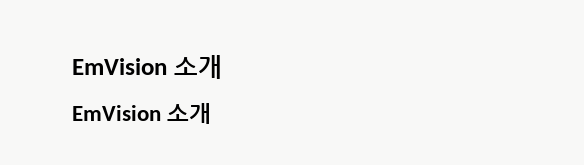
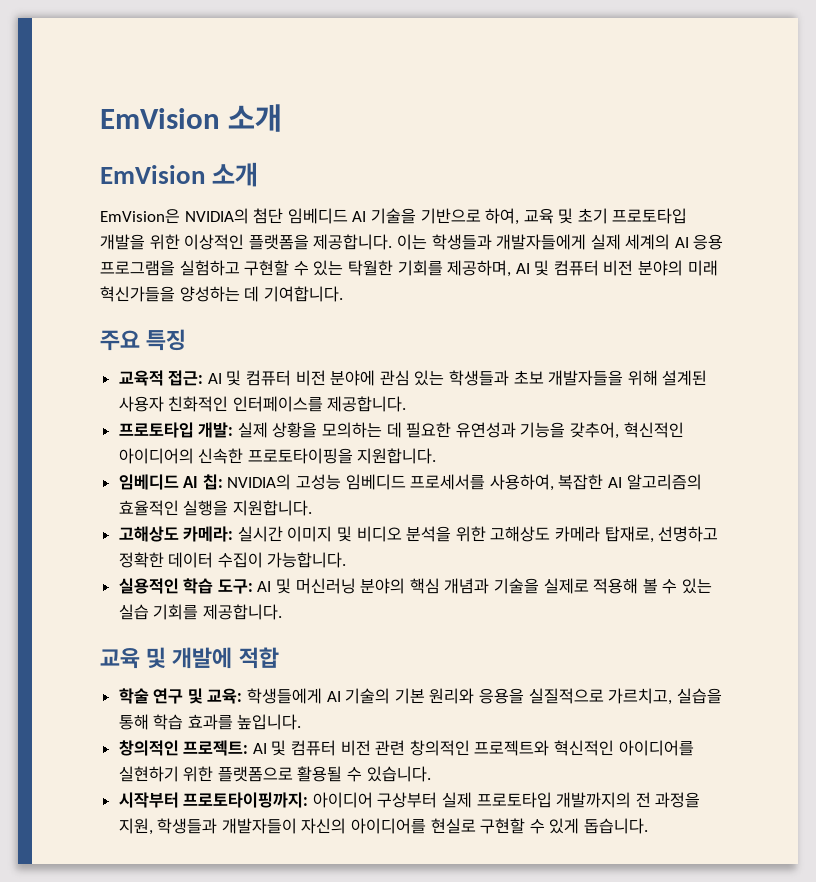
+ EmVision은 NVIDIA의 첨단 임베디드 AI 기술을 기반으로 하여, 교육 및 초기 프로토타입 개발을 위한 이상적인 플랫폼을 제공합니다. 이는 학생들과 개발자들에게 실제 세계의 AI 응용 프로그램을 실험하고 구현할 수 있는 탁월한 기회를 제공하며, AI 및 컴퓨터 비전 분야의 미래 혁신가들을 양성하는 데 기여합니다.
+ 주요 특징
+ 교육적 접근: AI 및 컴퓨터 비전 분야에 관심 있는 학생들과 초보 개발자들을 위해 설계된 사용자 친화적인 인터페이스를 제공합니다.
+ 프로토타입 개발: 실제 상황을 모의하는 데 필요한 유연성과 기능을 갖추어, 혁신적인 아이디어의 신속한 프로토타이핑을 지원합니다.
+ 임베디드 AI 칩: NVIDIA의 고성능 임베디드 프로세서를 사용하여, 복잡한 AI 알고리즘의 효율적인 실행을 지원합니다.
+ 고해상도 카메라: 실시간 이미지 및 비디오 분석을 위한 고해상도 카메라 탑재로, 선명하고 정확한 데이터 수집이 가능합니다.
+ 실용적인 학습 도구: AI 및 머신러닝 분야의 핵심 개념과 기술을 실제로 적용해 볼 수 있는 실습 기회를 제공합니다.
+ 교육 및 개발에 적합
+ 학술 연구 및 교육: 학생들에게 AI 기술의 기본 원리와 응용을 실질적으로 가르치고, 실습을 통해 학습 효과를 높입니다.
+ 창의적인 프로젝트: AI 및 컴퓨터 비전 관련 창의적인 프로젝트와 혁신적인 아이디어를 실현하기 위한 플랫폼으로 활용될 수 있습니다.
+ 시작부터 프로토타이핑까지: 아이디어 구상부터 실제 프로토타입 개발까지의 전 과정을 지원, 학생들과 개발자들이 자신의 아이디어를 현실로 구현할 수 있게 돕습니다.

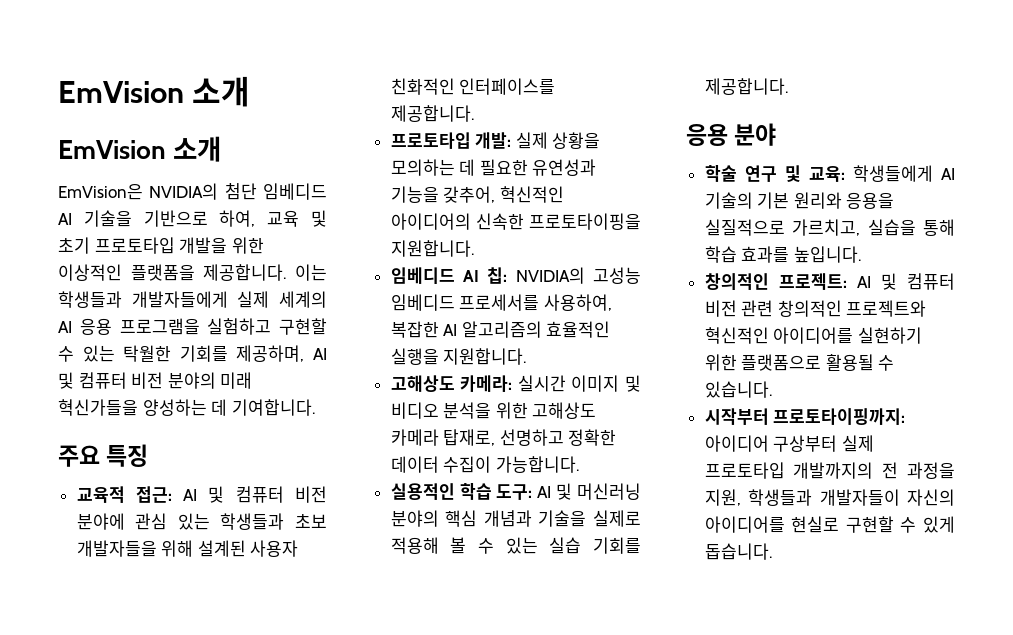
- 교육 및 개발에 적합
+ 응용 분야

